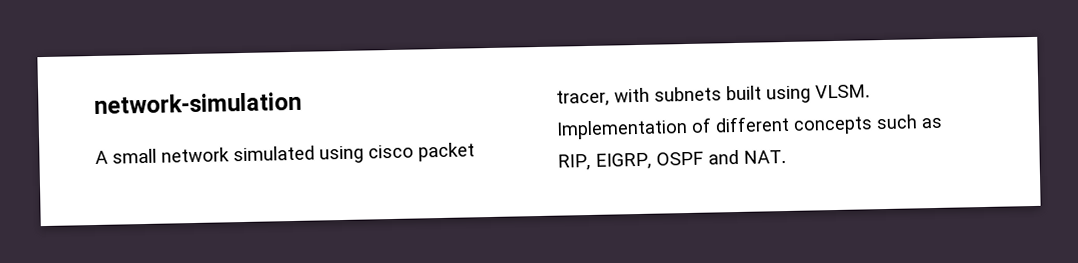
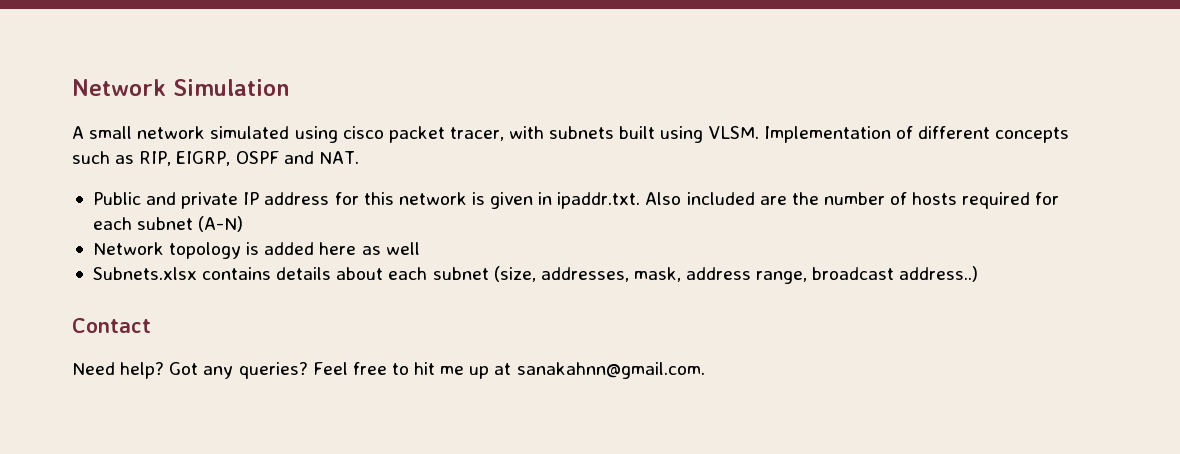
- network-simulation
+ Network Simulation
+ Public and private IP address for this network is given in ipaddr.txt. Also included are the number of hosts required for each subnet (A-N)
+ Network topology is added here as well
+ Subnets.xlsx contains details about each subnet (size, addresses, mask, address range, broadcast address..)
+ Contact
+ Need help? Got any queries? Feel free to hit me up at sanakahnn@gmail.com.

